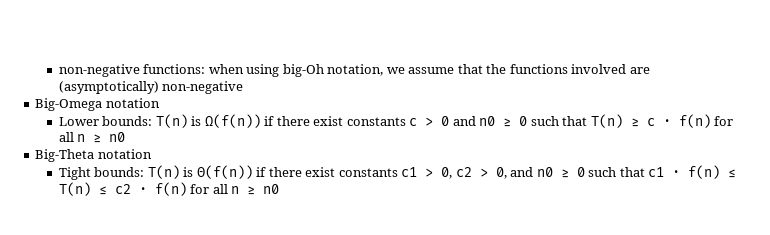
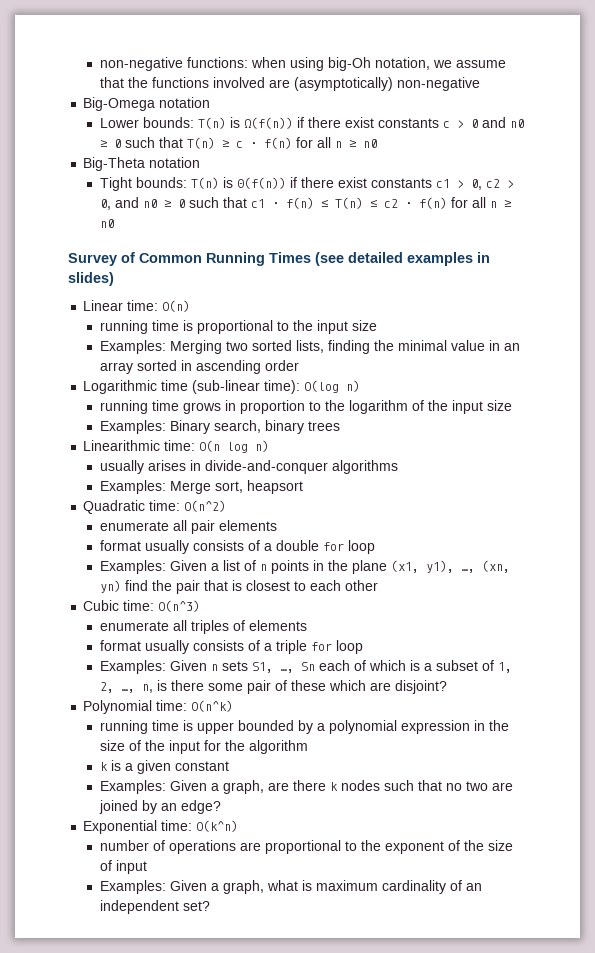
+ Survey of Common Running Times (see detailed examples in slides)
+ Linear time: O(n)
+ running time is proportional to the input size
+ Examples: Merging two sorted lists, finding the minimal value in an array sorted in ascending order
+ Logarithmic time (sub-linear time): O(log n)
+ running time grows in proportion to the logarithm of the input size
+ Examples: Binary search, binary trees
+ Linearithmic time: O(n log n)
+ usually arises in divide-and-conquer algorithms
+ Examples: Merge sort, heapsort
+ Quadratic time: O(n^2)
+ enumerate all pair elements
+ format usually consists of a double for loop
+ Examples: Given a list of n points in the plane (x1, y1), …, (xn, yn) find the pair that is closest to each other
+ Cubic time: O(n^3)
+ enumerate all triples of elements
+ format usually consists of a triple for loop
+ Examples: Given n sets S1, …, Sn each of which is a subset of 1, 2, …, n, is there some pair of these which are disjoint?
+ Polynomial time: O(n^k)
+ running time is upper bounded by a polynomial expression in the size of the input for the algorithm
+ k is a given constant
+ Examples: Given a graph, are there k nodes such that no two are joined by an edge?
+ Exponential time: O(k^n)
+ number of operations are proportional to the exponent of the size of input
+ Examples: Given a graph, what is maximum cardinality of an independent set?

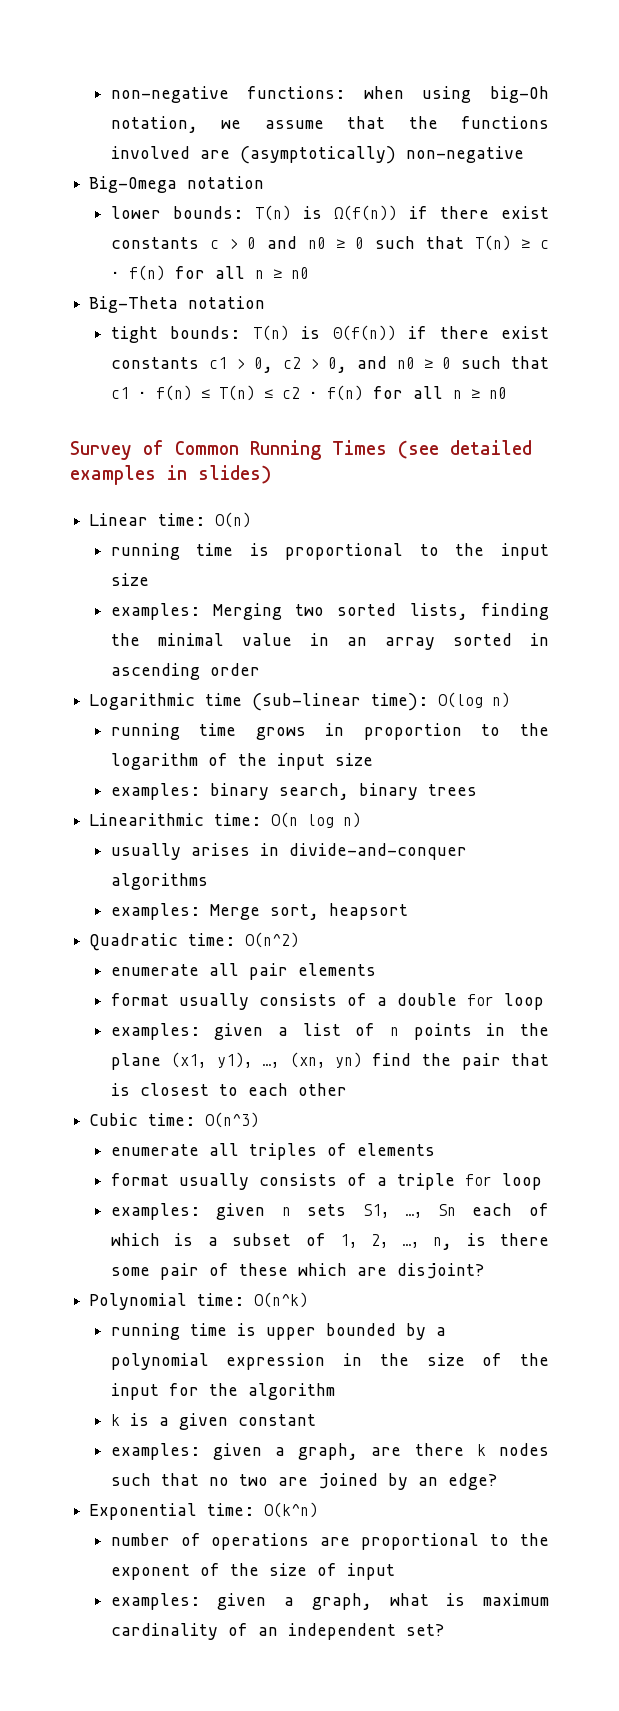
- Lower bounds: T(n) is Ω(f(n)) if there exist constants c > 0 and n0 ≥ 0 such that T(n) ≥ c · f(n) for all n ≥ n0
+ lower bounds: T(n) is Ω(f(n)) if there exist constants c > 0 and n0 ≥ 0 such that T(n) ≥ c · f(n) for all n ≥ n0
- Tight bounds: T(n) is Θ(f(n)) if there exist constants c1 > 0, c2 > 0, and n0 ≥ 0 such that c1 · f(n) ≤ T(n) ≤ c2 · f(n) for all n ≥ n0
+ tight bounds: T(n) is Θ(f(n)) if there exist constants c1 > 0, c2 > 0, and n0 ≥ 0 such that c1 · f(n) ≤ T(n) ≤ c2 · f(n) for all n ≥ n0
- Examples: Merging two sorted lists, finding the minimal value in an array sorted in ascending order
+ examples: Merging two sorted lists, finding the minimal value in an array sorted in ascending order
- Examples: Binary search, binary trees
+ examples: binary search, binary trees
- Examples: Merge sort, heapsort
+ examples: Merge sort, heapsort
- Examples: Given a list of n points in the plane (x1, y1), …, (xn, yn) find the pair that is closest to each other
+ examples: given a list of n points in the plane (x1, y1), …, (xn, yn) find the pair that is closest to each other
- Examples: Given n sets S1, …, Sn each of which is a subset of 1, 2, …, n, is there some pair of these which are disjoint?
+ examples: given n sets S1, …, Sn each of which is a subset of 1, 2, …, n, is there some pair of these which are disjoint?
- Examples: Given a graph, are there k nodes such that no two are joined by an edge?
+ examples: given a graph, are there k nodes such that no two are joined by an edge?
- Examples: Given a graph, what is maximum cardinality of an independent set?
+ examples: given a graph, what is maximum cardinality of an independent set?

